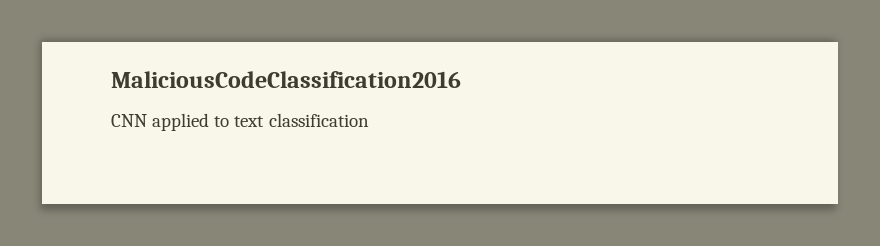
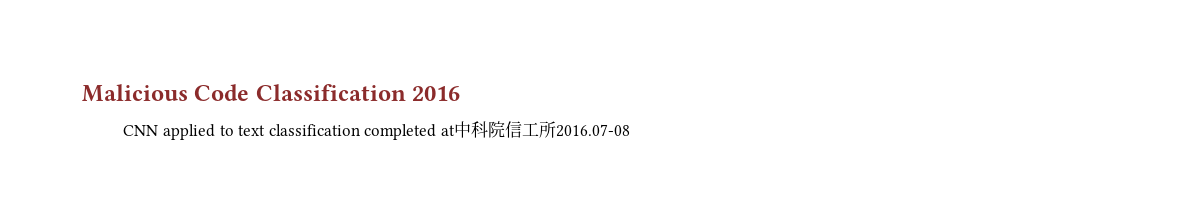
- MaliciousCodeClassification2016
+ Malicious Code Classification 2016
- CNN applied to text classification
+ CNN applied to text classification completed at中科院信工所2016.07-08

